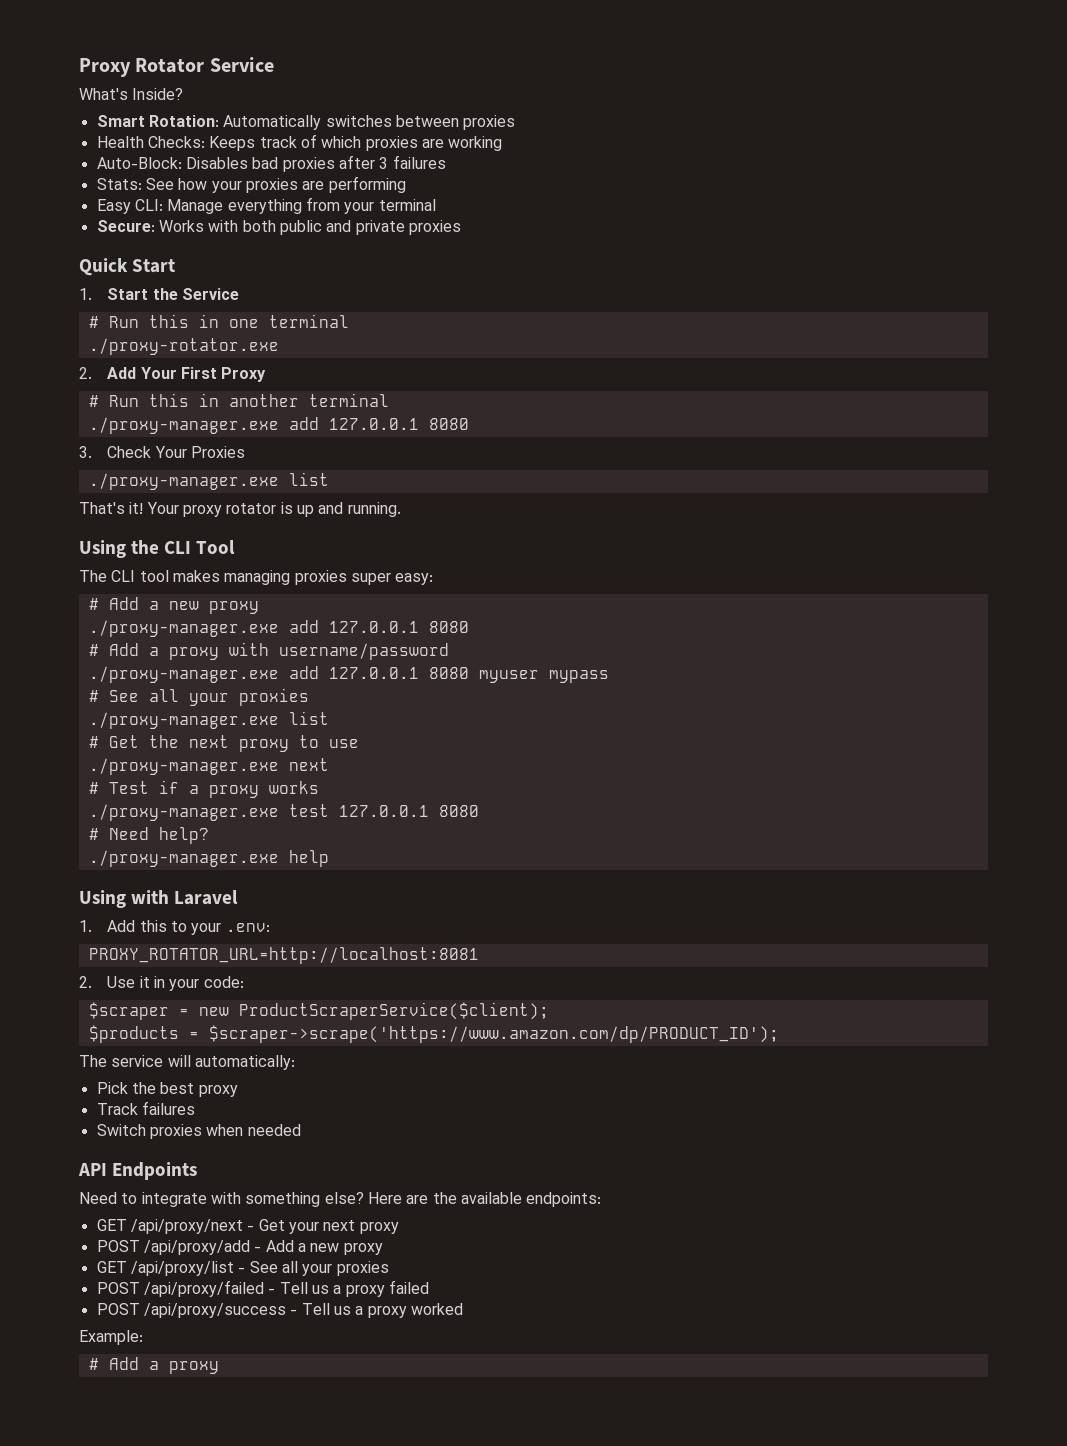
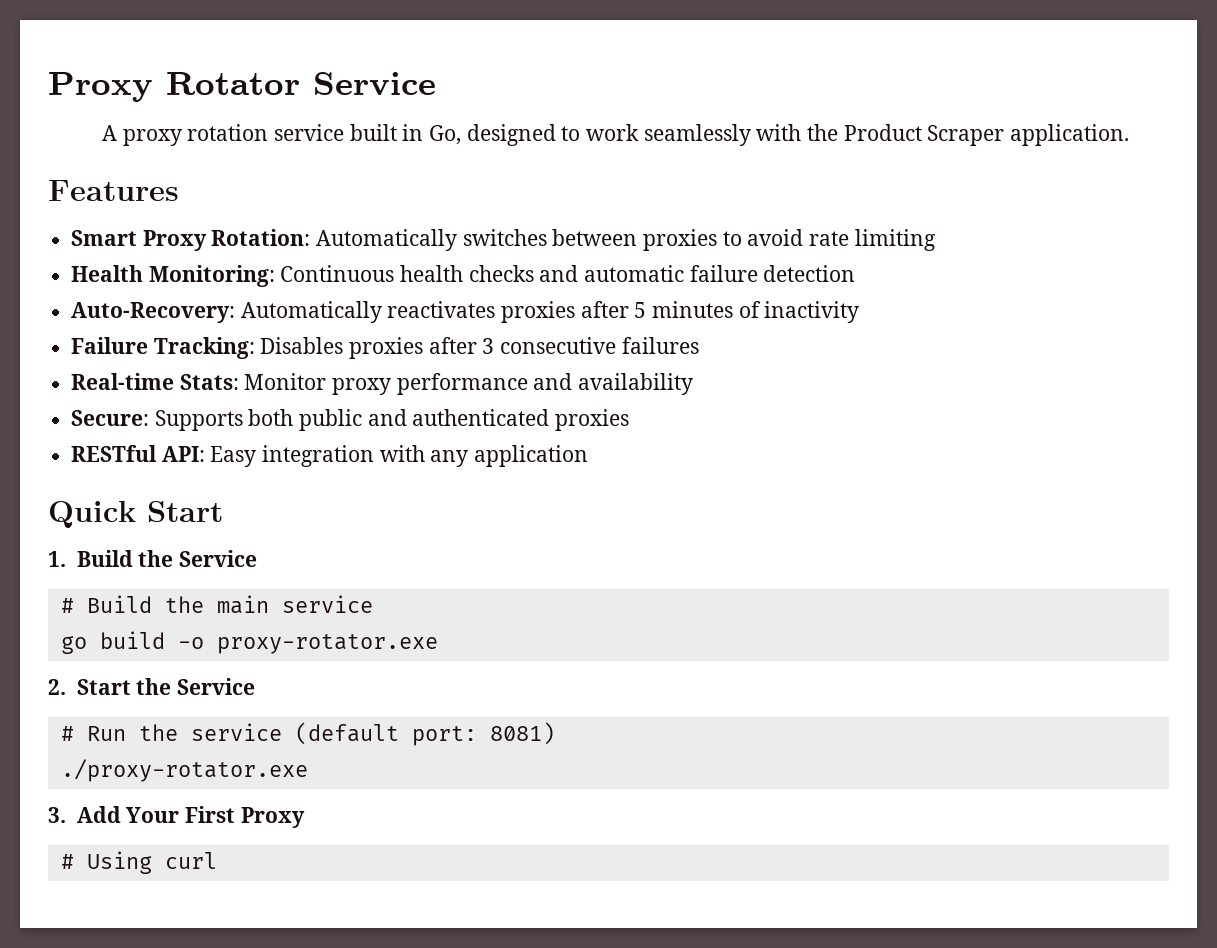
- What's Inside?
+ A proxy rotation service built in Go, designed to work seamlessly with the Product Scraper application.
+ Features
- Smart Rotation: Automatically switches between proxies
- Health Checks: Keeps track of which proxies are working
- Auto-Block: Disables bad proxies after 3 failures
- Stats: See how your proxies are performing
- Easy CLI: Manage everything from your terminal
+ Smart Proxy Rotation: Automatically switches between proxies to avoid rate limiting
+ Health Monitoring: Continuous health checks and automatic failure detection
+ Auto-Recovery: Automatically reactivates proxies after 5 minutes of inactivity
+ Failure Tracking: Disables proxies after 3 consecutive failures
+ Real-time Stats: Monitor proxy performance and availability
- Secure: Works with both public and private proxies
+ Secure: Supports both public and authenticated proxies
+ RESTful API: Easy integration with any application
  Quick Start
- 1. Start the Service
+ 1. Build the Service
+ # Build the main service
+ go build -o proxy-rotator.exe
+ 2. Start the Service
- # Run this in one terminal
+ # Run the service (default port: 8081)
- 2. Add Your First Proxy
+ 3. Add Your First Proxy
- # Run this in another terminal
- ./proxy-manager.exe add 127.0.0.1 8080
- 3. Check Your Proxies
- ./proxy-manager.exe list
- That's it! Your proxy rotator is up and running.
- Using the CLI Tool
- The CLI tool makes managing proxies super easy:
- # Add a new proxy
- ./proxy-manager.exe add 127.0.0.1 8080
- # Add a proxy with username/password
- ./proxy-manager.exe add 127.0.0.1 8080 myuser mypass
- # See all your proxies
- ./proxy-manager.exe list
- # Get the next proxy to use
- ./proxy-manager.exe next
- # Test if a proxy works
- ./proxy-manager.exe test 127.0.0.1 8080
- # Need help?
- ./proxy-manager.exe help
- Using with Laravel
- 1. Add this to your .env:
- PROXY_ROTATOR_URL=http://localhost:8081
- 2. Use it in your code:
- $scraper = new ProductScraperService($client);
- $products = $scraper->scrape('https://www.amazon.com/dp/PRODUCT_ID');
- The service will automatically:
- Pick the best proxy
- Track failures
- Switch proxies when needed
- API Endpoints
- Need to integrate with something else? Here are the available endpoints:
- GET /api/proxy/next - Get your next proxy
- POST /api/proxy/add - Add a new proxy
- GET /api/proxy/list - See all your proxies
- POST /api/proxy/failed - Tell us a proxy failed
- POST /api/proxy/success - Tell us a proxy worked
- Example:
- # Add a proxy
+ # Using curl

